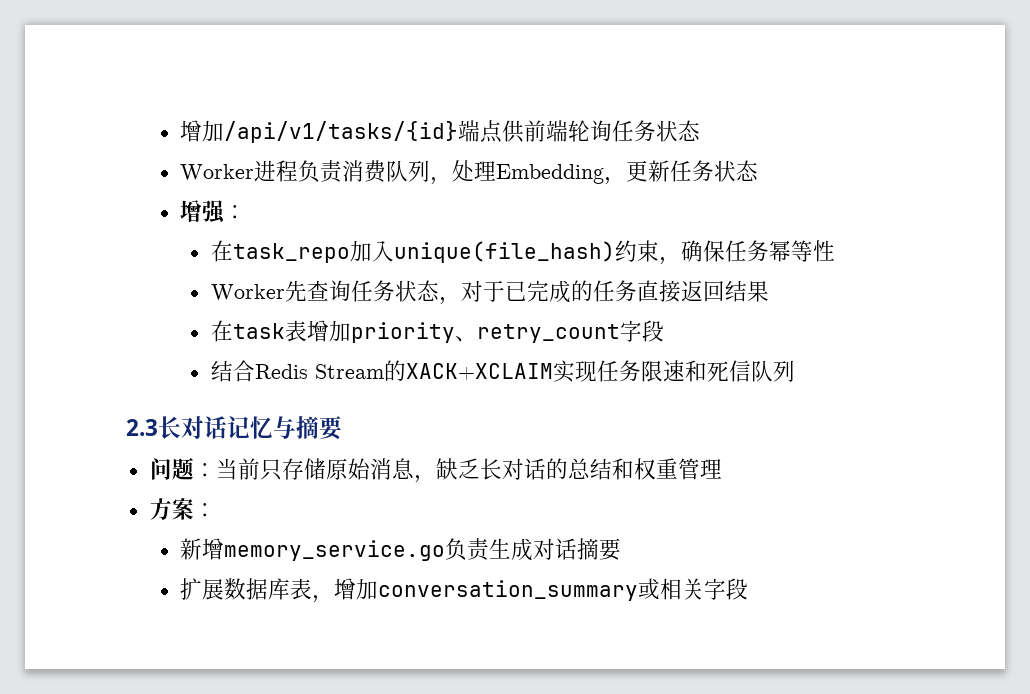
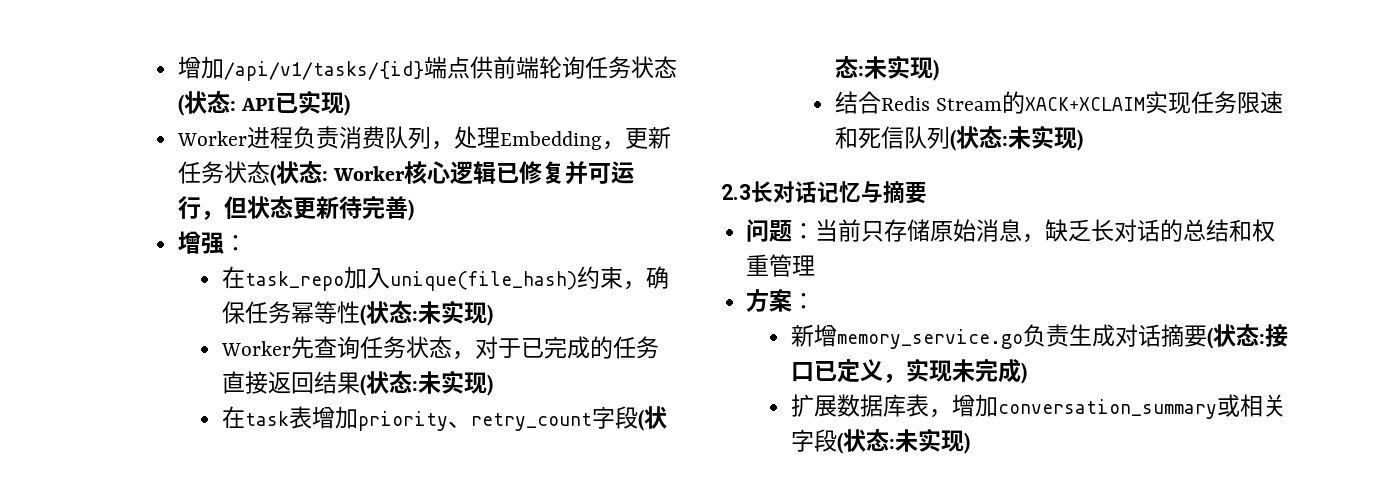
- 增加/api/v1/tasks/{id}端点供前端轮询任务状态
+ 增加/api/v1/tasks/{id}端点供前端轮询任务状态(状态: API已实现)
- Worker进程负责消费队列，处理Embedding，更新任务状态
+ Worker进程负责消费队列，处理Embedding，更新任务状态(状态: Worker核心逻辑已修复并可运行，但状态更新待完善)
- 在task_repo加入unique(file_hash)约束，确保任务幂等性
+ 在task_repo加入unique(file_hash)约束，确保任务幂等性(状态:未实现)
- Worker先查询任务状态，对于已完成的任务直接返回结果
+ Worker先查询任务状态，对于已完成的任务直接返回结果(状态:未实现)
- 在task表增加priority、retry_count字段
+ 在task表增加priority、retry_count字段(状态:未实现)
- 结合Redis Stream的XACK+XCLAIM实现任务限速和死信队列
+ 结合Redis Stream的XACK+XCLAIM实现任务限速和死信队列(状态:未实现)
- 新增memory_service.go负责生成对话摘要
+ 新增memory_service.go负责生成对话摘要(状态:接口已定义，实现未完成)
- 扩展数据库表，增加conversation_summary或相关字段
+ 扩展数据库表，增加conversation_summary或相关字段(状态:未实现)

